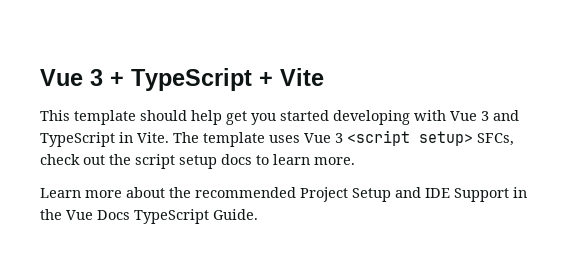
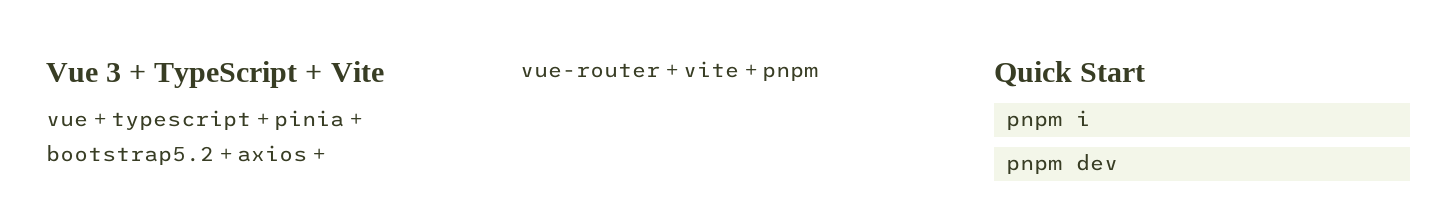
- This template should help get you started developing with Vue 3 and TypeScript in Vite. The template uses Vue 3 <script setup> SFCs, check out the script setup docs to learn more.
- Learn more about the recommended Project Setup and IDE Support in the Vue Docs TypeScript Guide.
+ vue + typescript + pinia + bootstrap5.2 + axios + vue-router + vite + pnpm
+ Quick Start
+ pnpm i
+ pnpm dev

